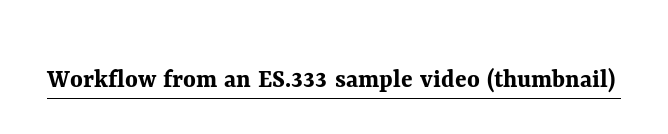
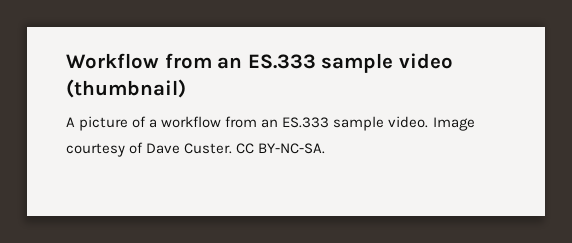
+ A picture of a workflow from an ES.333 sample video. Image courtesy of Dave Custer. CC BY-NC-SA.

